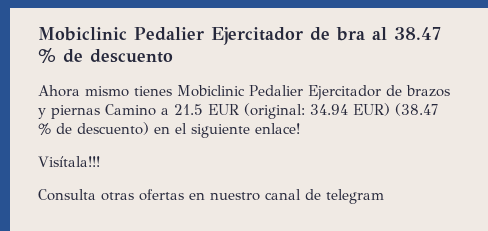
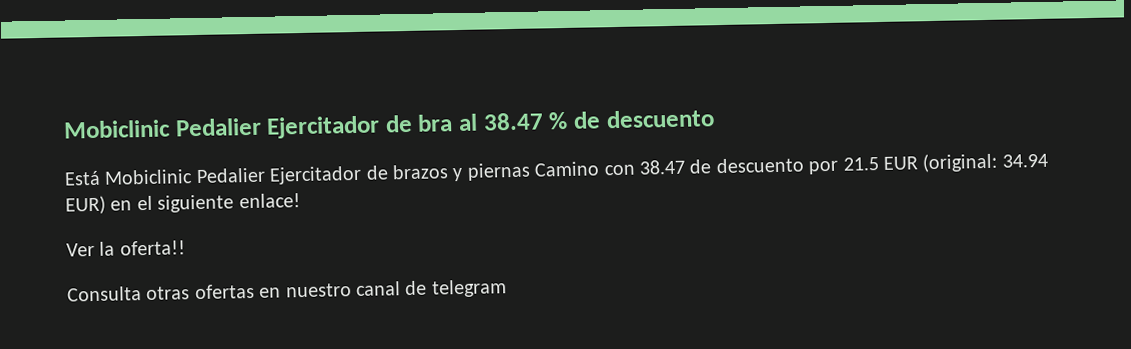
- Ahora mismo tienes Mobiclinic Pedalier Ejercitador de brazos y piernas Camino a 21.5 EUR (original: 34.94 EUR) (38.47 % de descuento) en el siguiente enlace!
+ Está Mobiclinic Pedalier Ejercitador de brazos y piernas Camino con 38.47 de descuento por 21.5 EUR (original: 34.94 EUR) en el siguiente enlace!
- Visítala!!!
+ Ver la oferta!!

